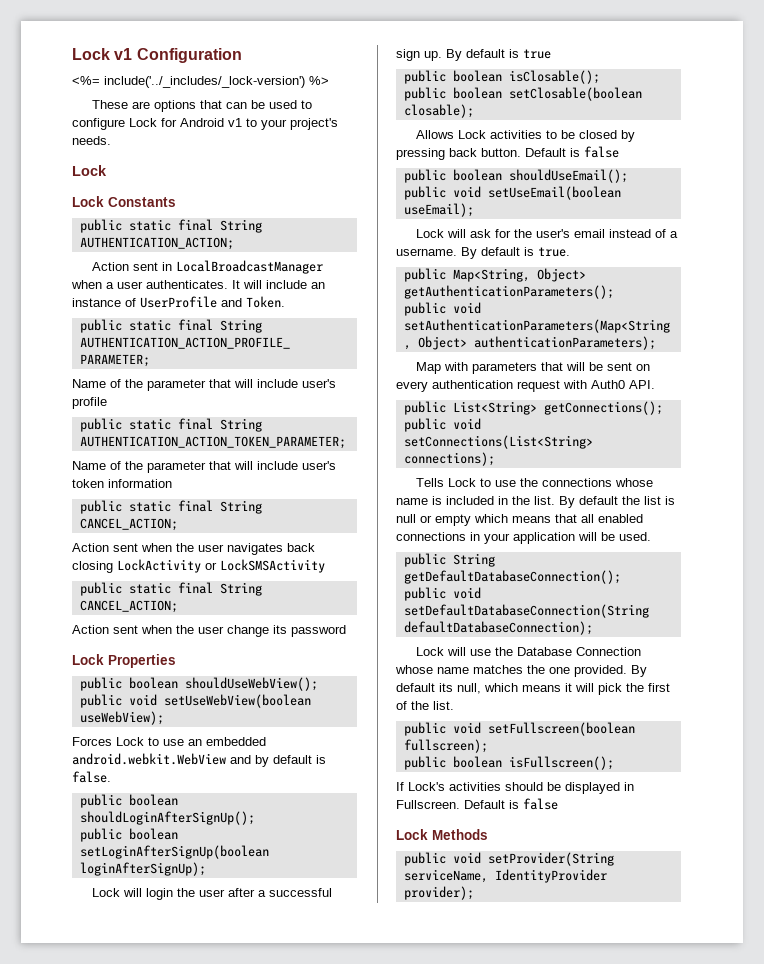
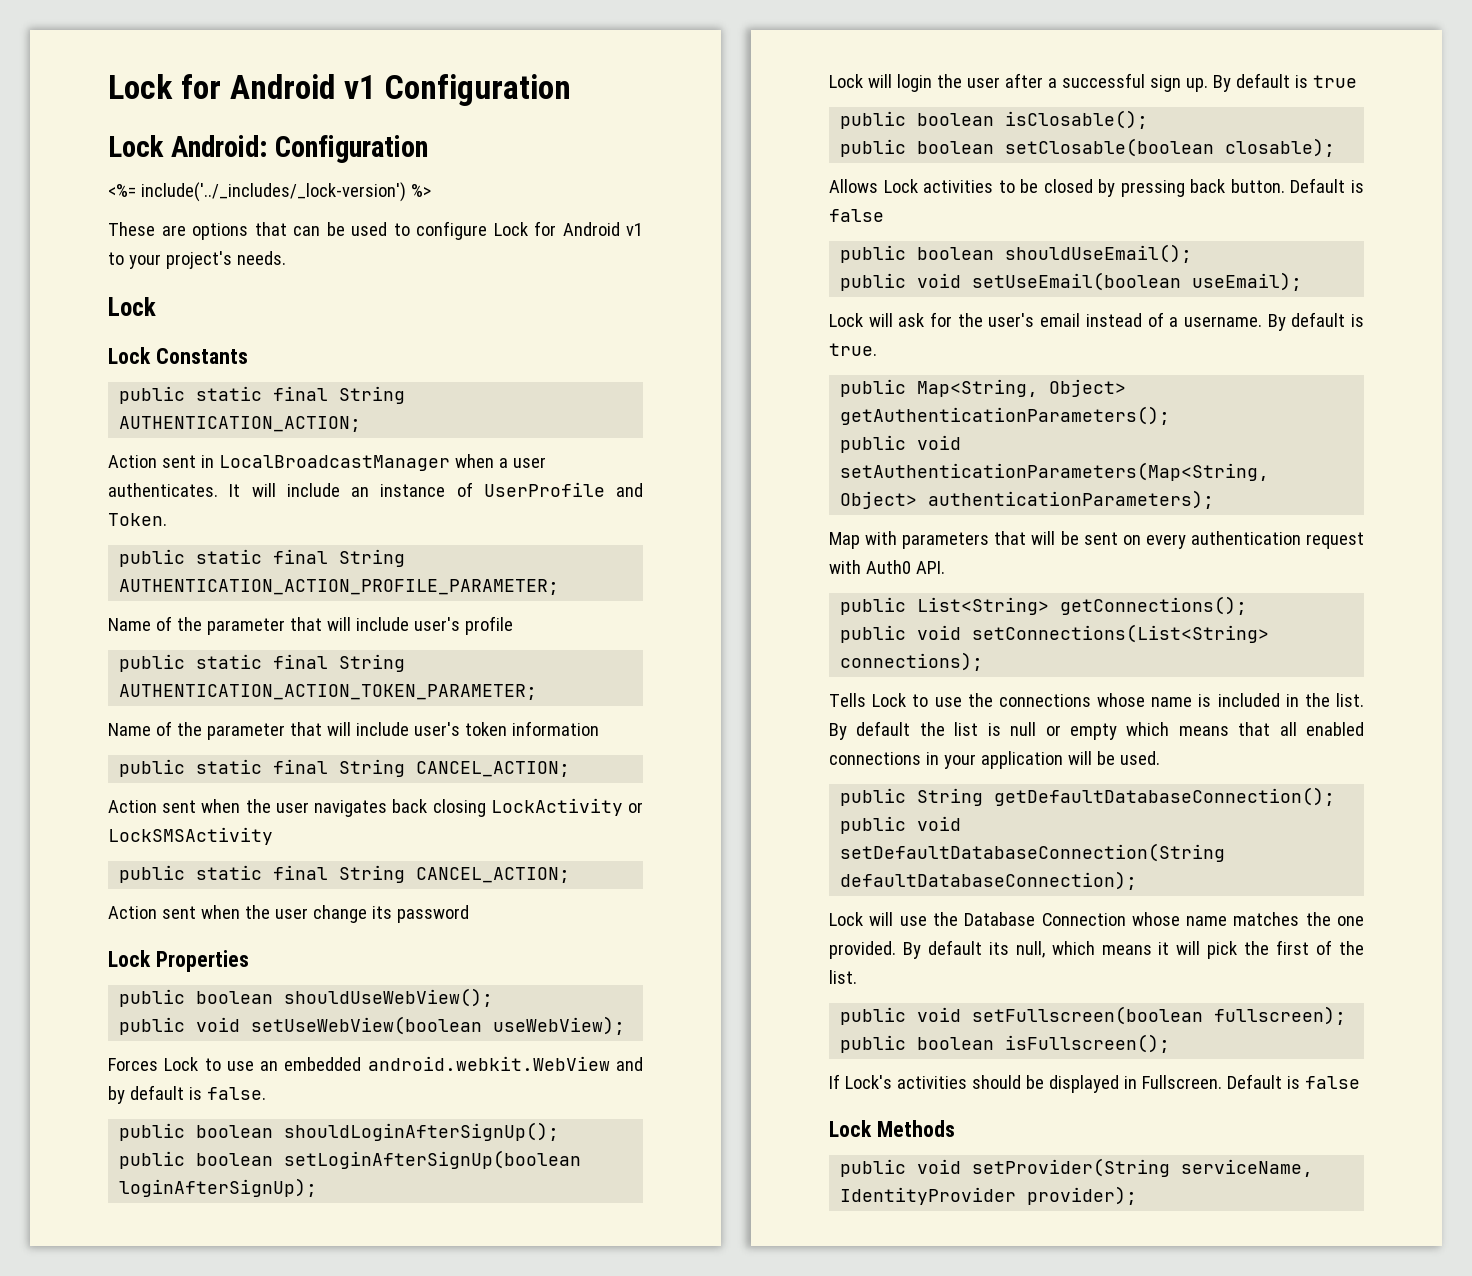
- Lock v1 Configuration
+ Lock for Android v1 Configuration
+ Lock Android: Configuration

